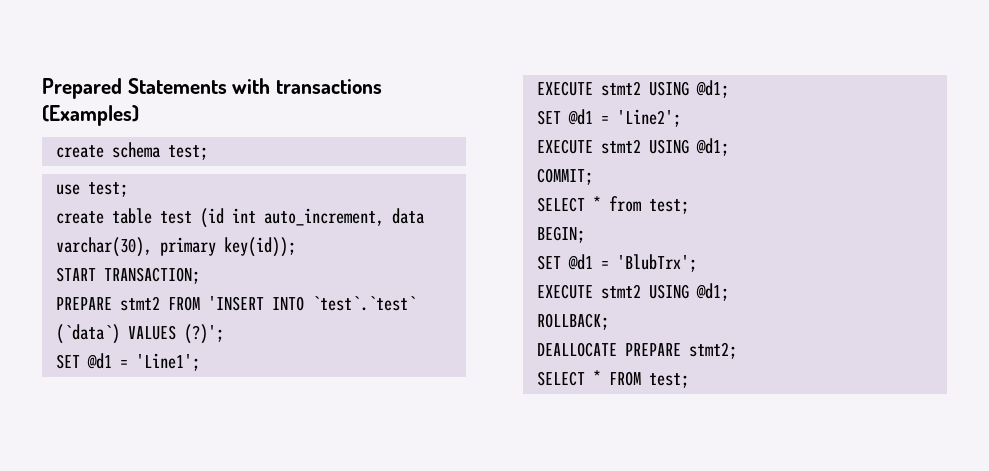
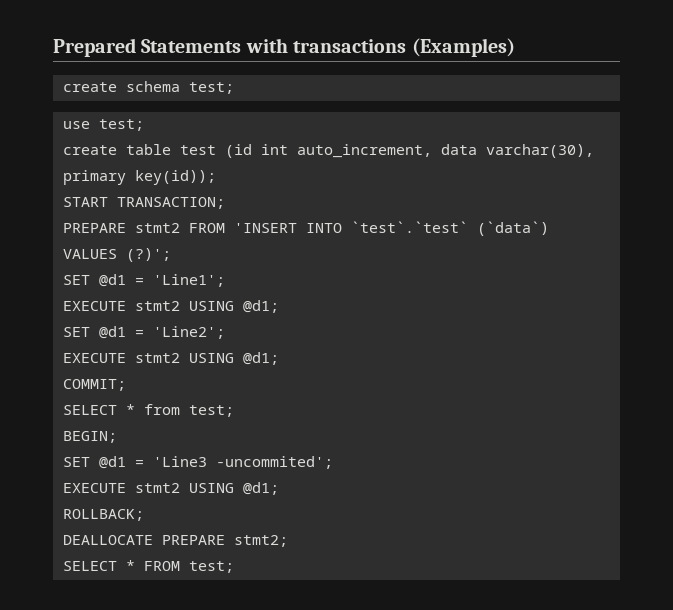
- SET @d1 = 'BlubTrx';
+ SET @d1 = 'Line3 -uncommited';

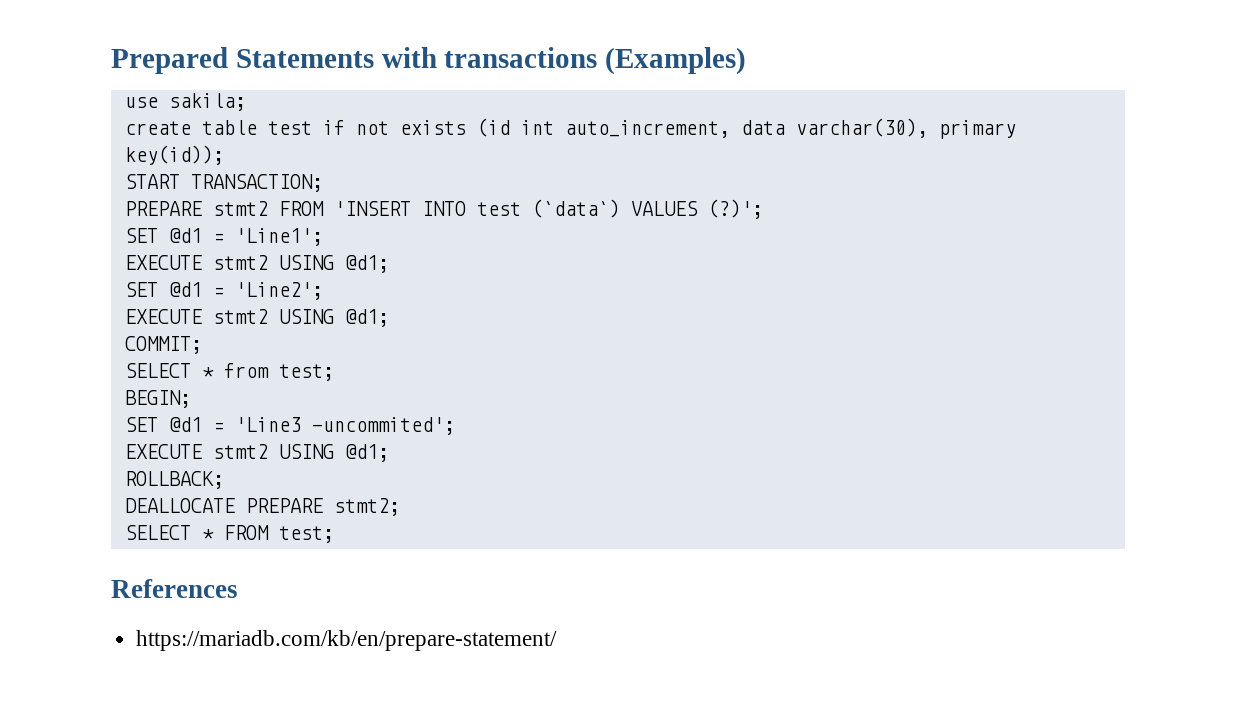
- create schema test;
- use test;
+ use sakila;
- create table test (id int auto_increment, data varchar(30), primary key(id));
+ create table test if not exists (id int auto_increment, data varchar(30), primary key(id));
- PREPARE stmt2 FROM 'INSERT INTO `test`.`test` (`data`) VALUES (?)';
+ PREPARE stmt2 FROM 'INSERT INTO test (`data`) VALUES (?)';
+ References
+ https://mariadb.com/kb/en/prepare-statement/

